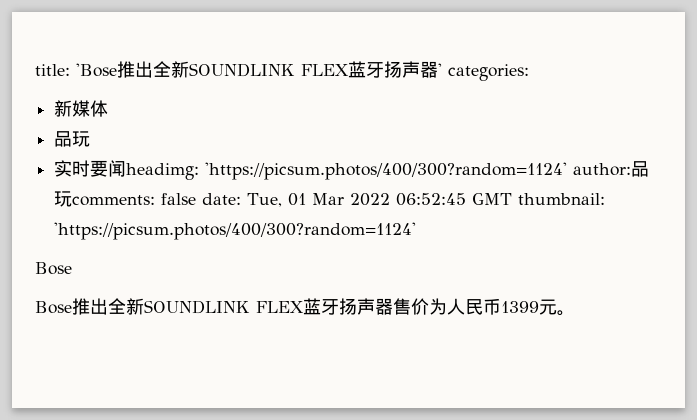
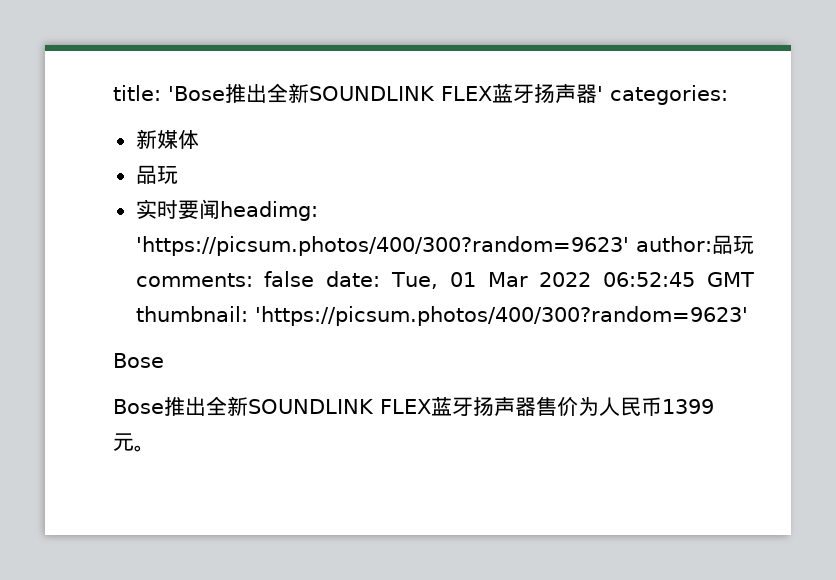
- 实时要闻headimg: 'https://picsum.photos/400/300?random=1124' author:品玩comments: false date: Tue, 01 Mar 2022 06:52:45 GMT thumbnail: 'https://picsum.photos/400/300?random=1124'
+ 实时要闻headimg: 'https://picsum.photos/400/300?random=9623' author:品玩comments: false date: Tue, 01 Mar 2022 06:52:45 GMT thumbnail: 'https://picsum.photos/400/300?random=9623'

